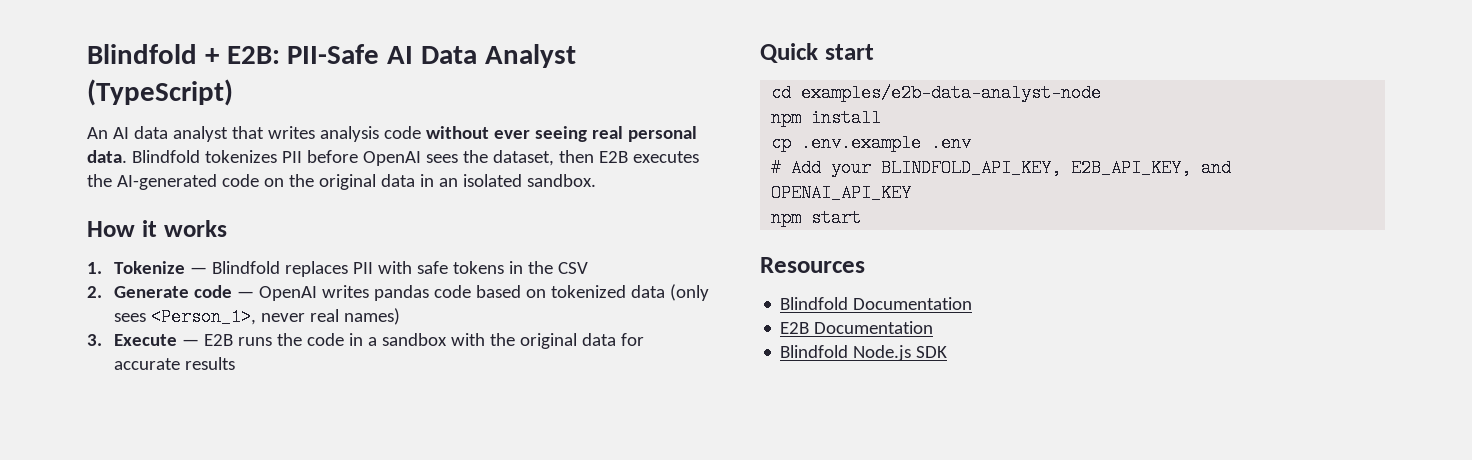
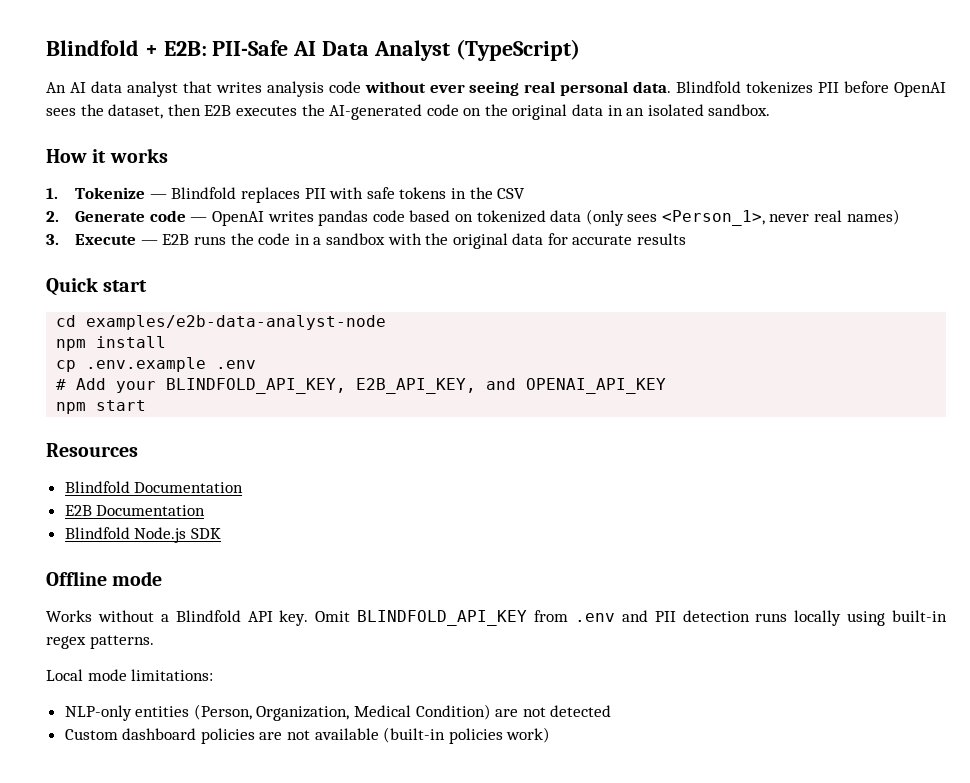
+ Offline mode
+ Works without a Blindfold API key. Omit BLINDFOLD_API_KEY from .env and PII detection runs locally using built-in regex patterns.
+ Local mode limitations:
+ NLP-only entities (Person, Organization, Medical Condition) are not detected
+ Custom dashboard policies are not available (built-in policies work)

